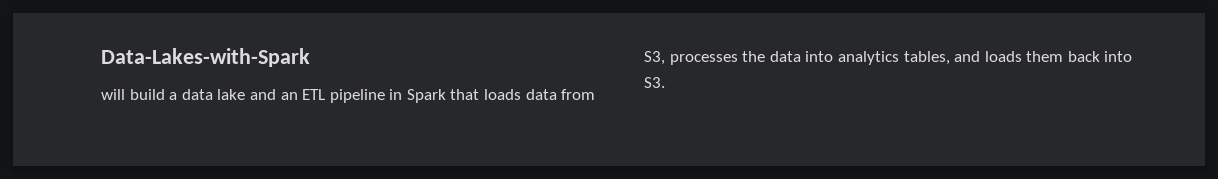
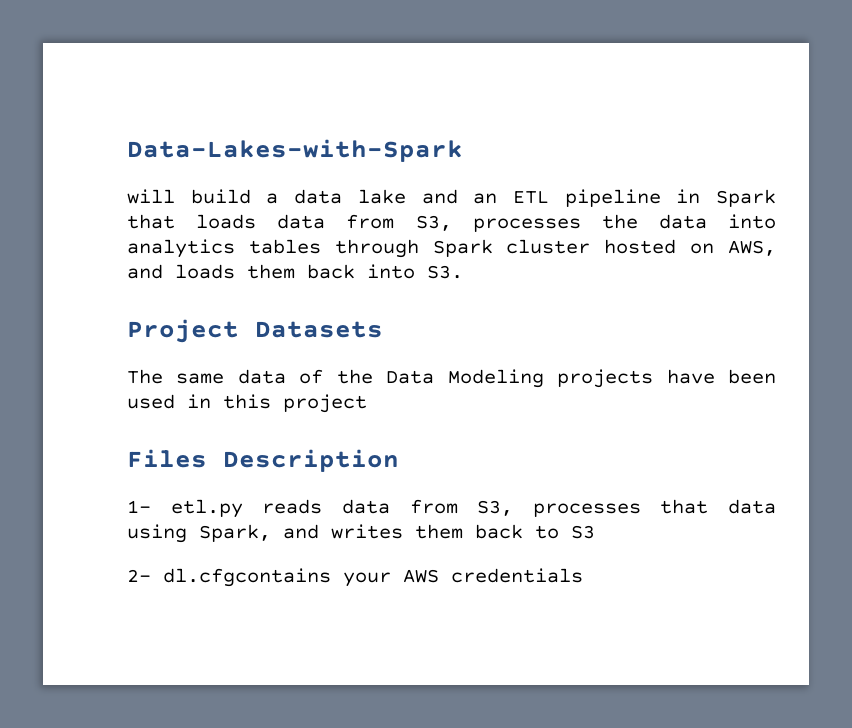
- will build a data lake and an ETL pipeline in Spark that loads data from S3, processes the data into analytics tables, and loads them back into S3.
+ will build a data lake and an ETL pipeline in Spark that loads data from S3, processes the data into analytics tables through Spark cluster hosted on AWS, and loads them back into S3.
+ Project Datasets
+ The same data of the Data Modeling projects have been used in this project
+ Files Description
+ 1- etl.py reads data from S3, processes that data using Spark, and writes them back to S3
+ 2- dl.cfgcontains your AWS credentials

